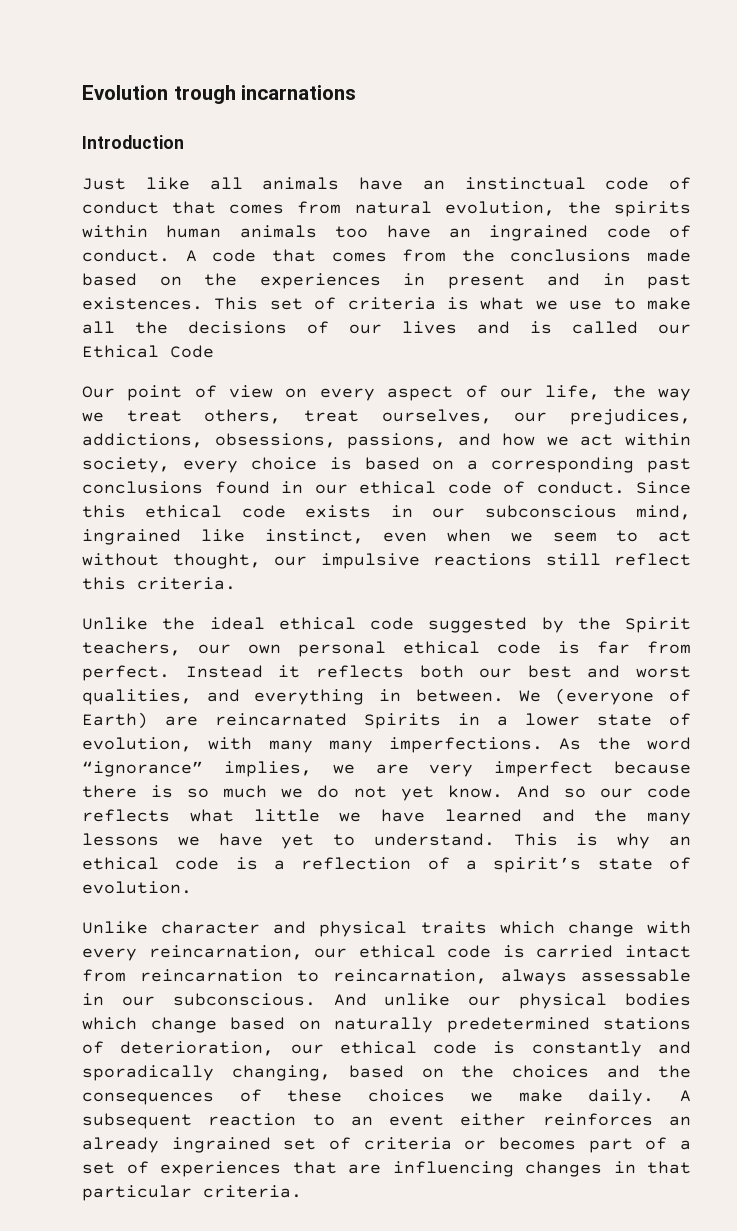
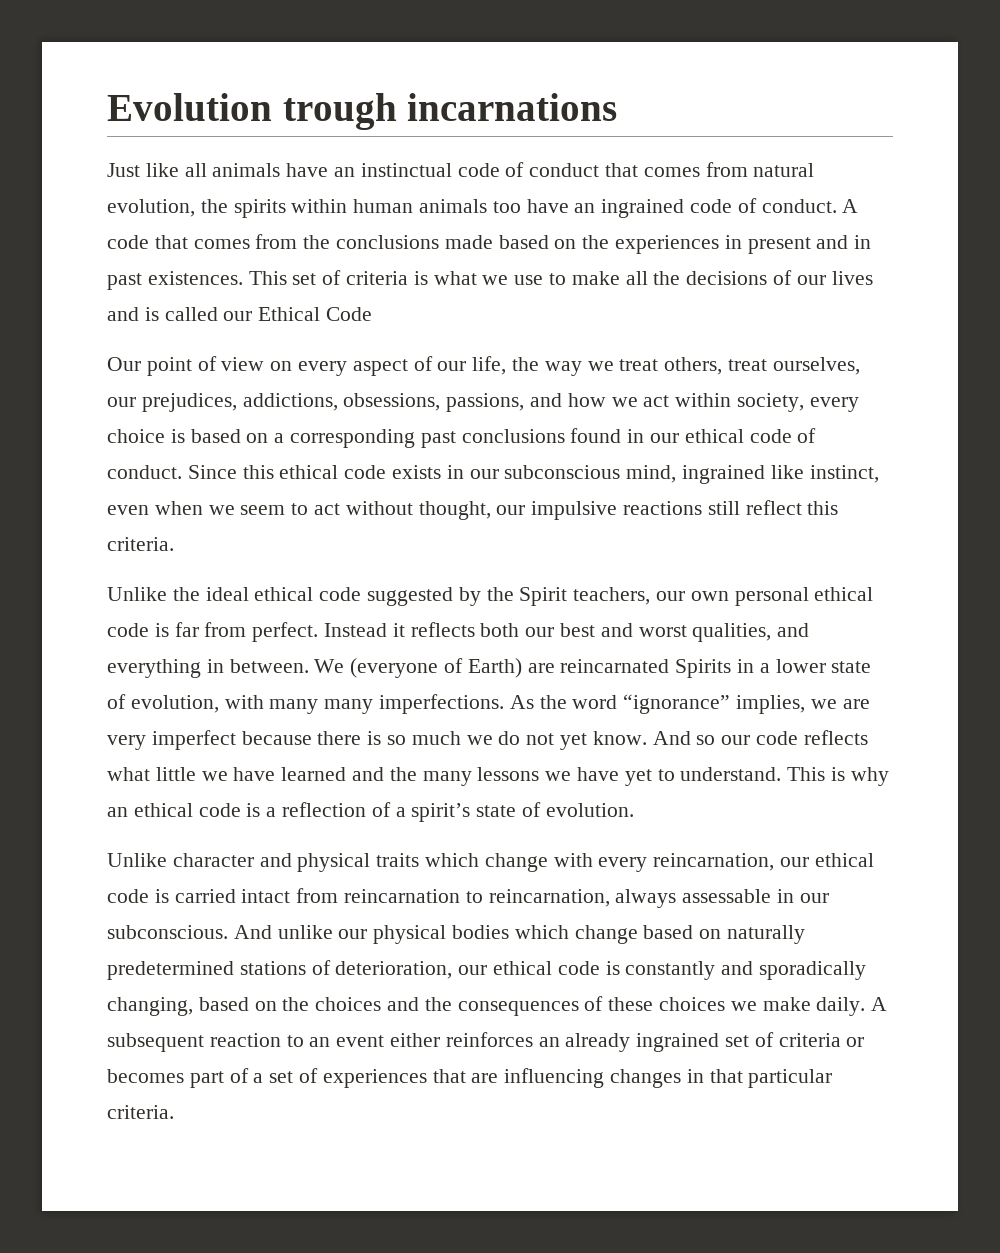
- Introduction

